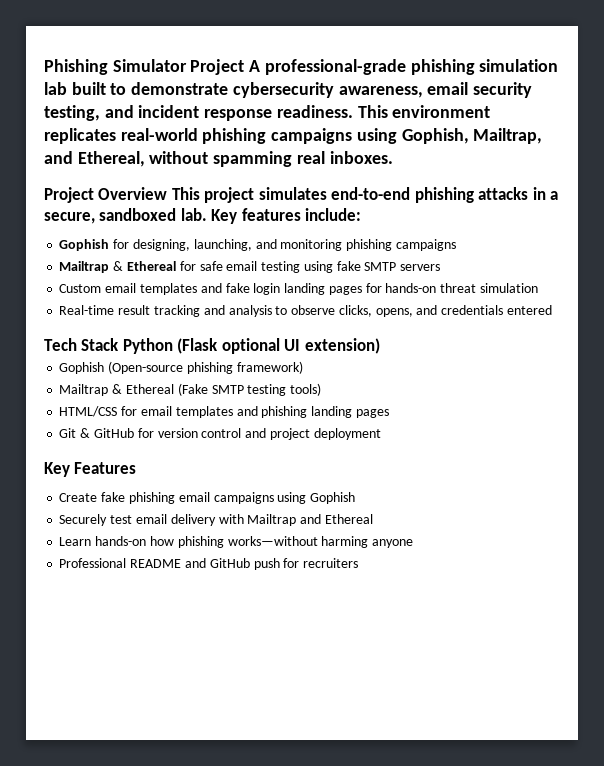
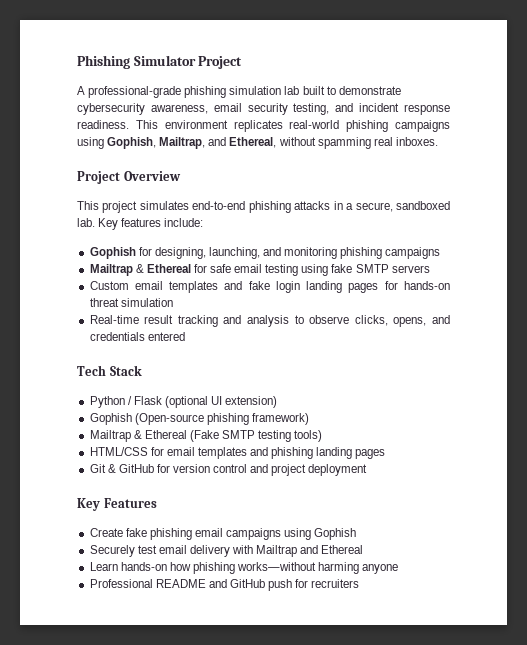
- Phishing Simulator Project A professional-grade phishing simulation lab built to demonstrate cybersecurity awareness, email security testing, and incident response readiness.
+ Phishing Simulator Project
+ A professional-grade phishing simulation lab built to demonstrate cybersecurity awareness, email security testing, and incident response readiness.
- Project Overview This project simulates end-to-end phishing attacks in a secure, sandboxed lab.
+ Project Overview
+ This project simulates end-to-end phishing attacks in a secure, sandboxed lab.
- Tech Stack Python (Flask optional UI extension)
+ Tech Stack
+ Python / Flask (optional UI extension)

